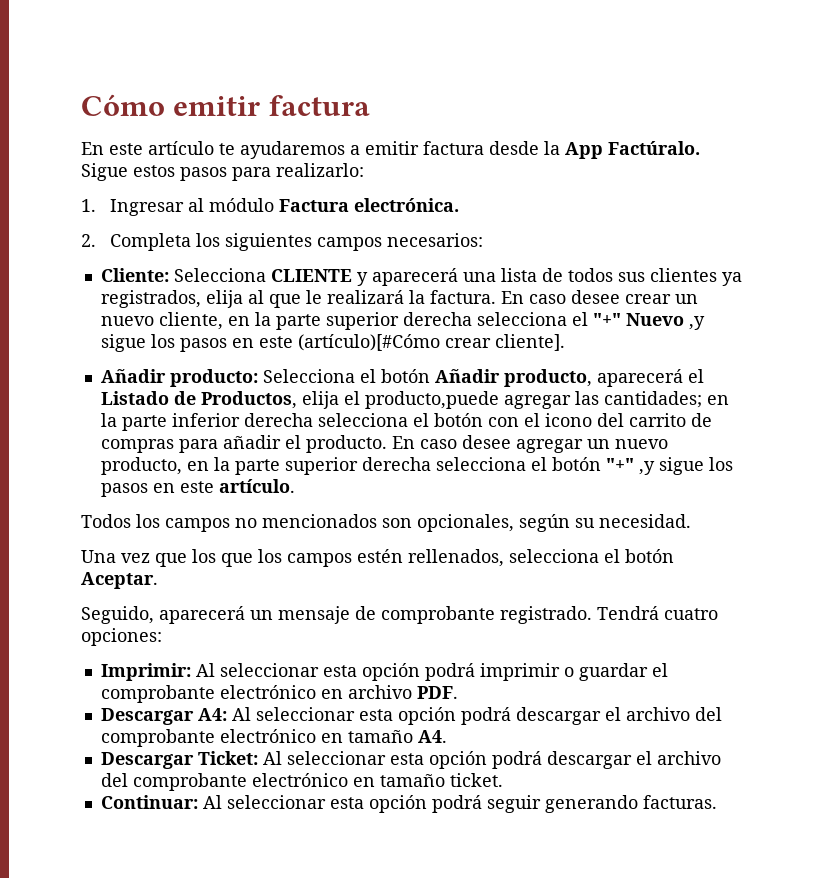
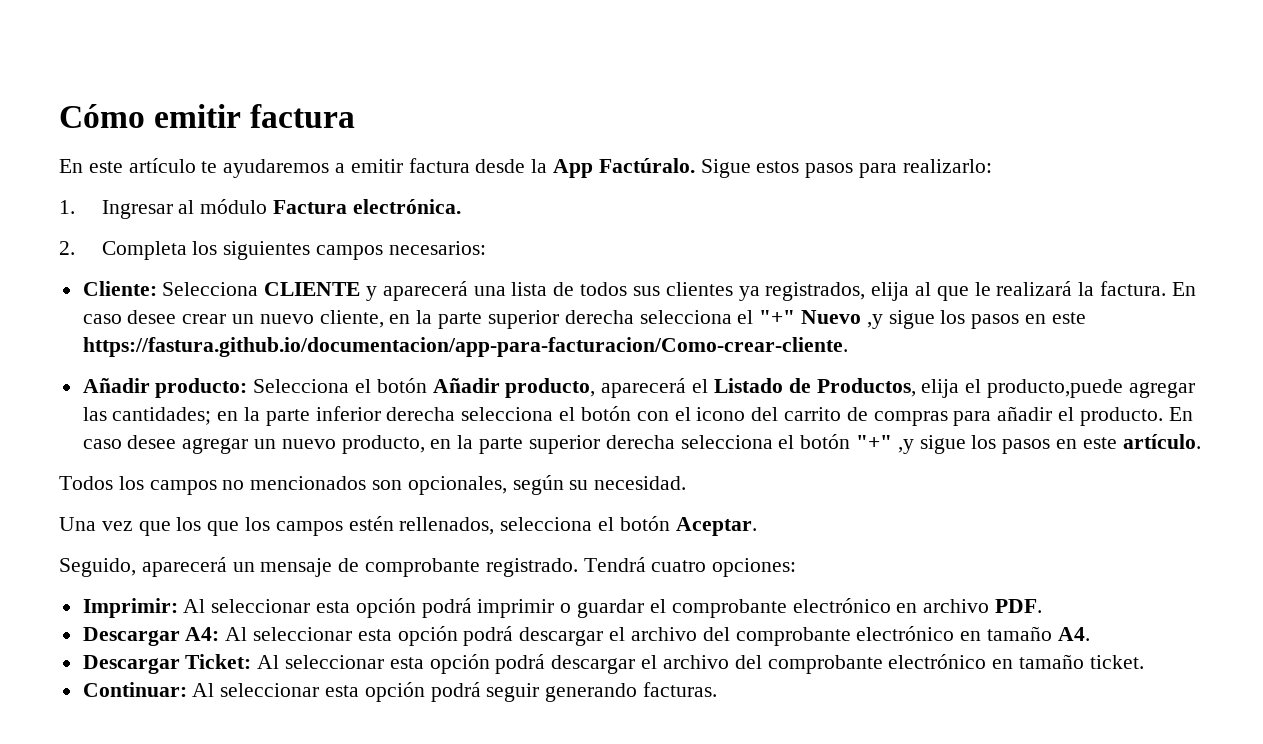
- En caso desee crear un nuevo cliente, en la parte superior derecha selecciona el "+" Nuevo ,y sigue los pasos en este (artículo)[#Cómo crear cliente].
+ En caso desee crear un nuevo cliente, en la parte superior derecha selecciona el "+" Nuevo ,y sigue los pasos en este https://fastura.github.io/documentacion/app-para-facturacion/Como-crear-cliente.

